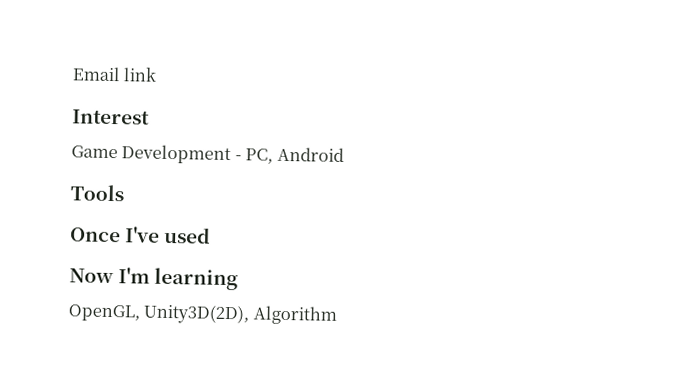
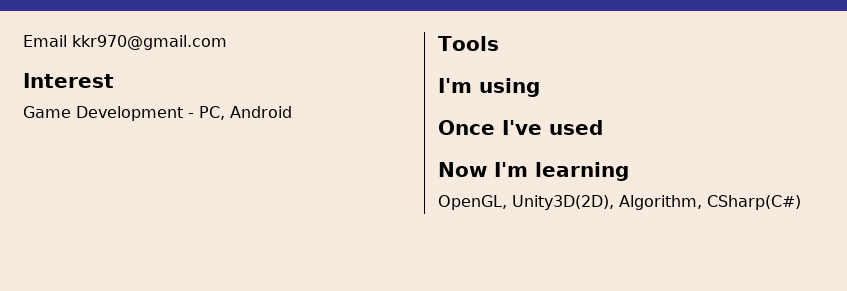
- Email link
+ Email kkr970@gmail.com
+ I'm using
- OpenGL, Unity3D(2D), Algorithm
+ OpenGL, Unity3D(2D), Algorithm, CSharp(C#)

